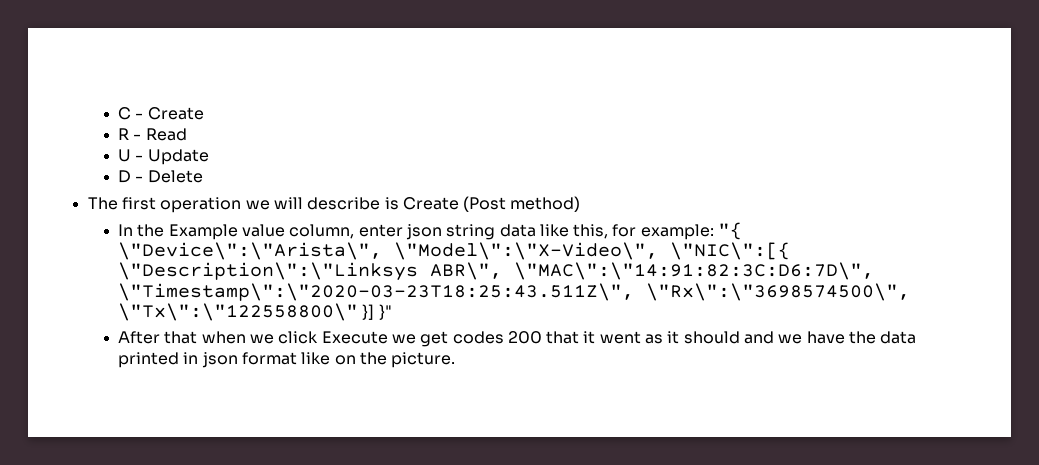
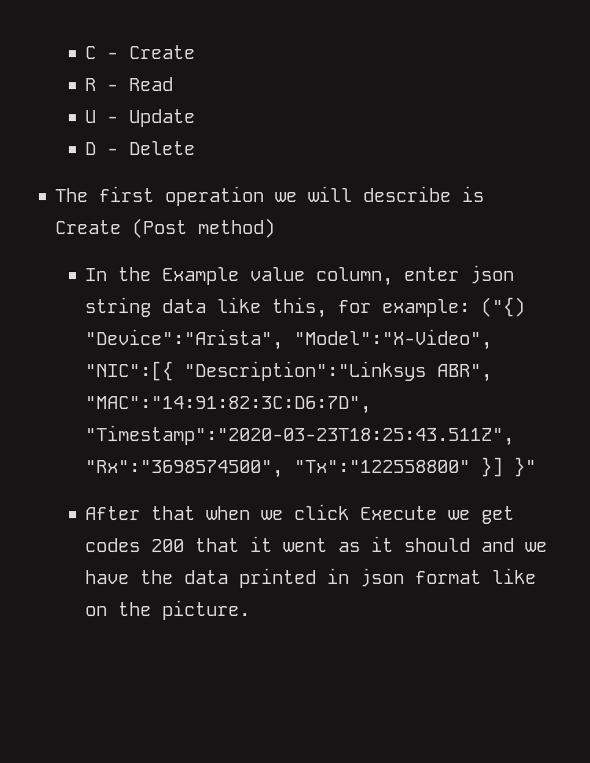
- In the Example value column, enter json string data like this, for example: "{ \"Device\":\"Arista\", \"Model\":\"X-Video\", \"NIC\":[{ \"Description\":\"Linksys ABR\", \"MAC\":\"14:91:82:3C:D6:7D\", \"Timestamp\":\"2020-03-23T18:25:43.511Z\", \"Rx\":\"3698574500\", \"Tx\":\"122558800\" }] }"
+ In the Example value column, enter json string data like this, for example: ("{) "Device":"Arista", "Model":"X-Video", "NIC":[{ "Description":"Linksys ABR", "MAC":"14:91:82:3C:D6:7D", "Timestamp":"2020-03-23T18:25:43.511Z", "Rx":"3698574500", "Tx":"122558800" }] }"

